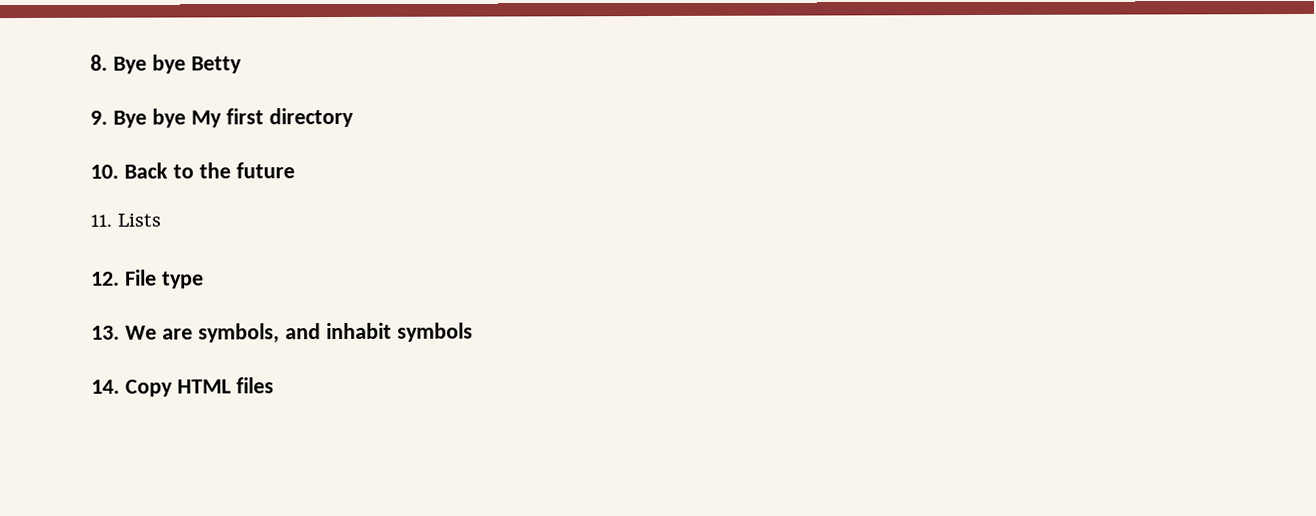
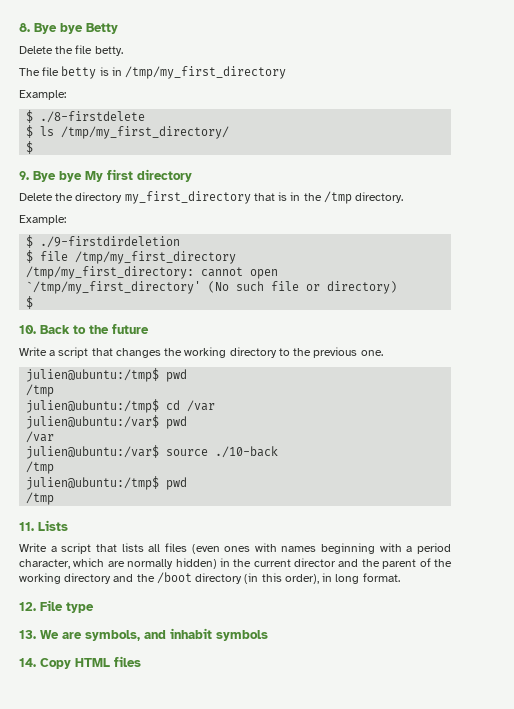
+ Delete the file betty.
+ The file betty is in /tmp/my_first_directory
+ Example:
+ $ ./8-firstdelete
+ $ ls /tmp/my_first_directory/
+ $
+ Delete the directory my_first_directory that is in the /tmp directory.
+ Example:
+ $ ./9-firstdirdeletion
+ $ file /tmp/my_first_directory
+ /tmp/my_first_directory: cannot open `/tmp/my_first_directory' (No such file or directory)
+ $
+ Write a script that changes the working directory to the previous one.
+ julien@ubuntu:/tmp$ pwd
+ /tmp
+ julien@ubuntu:/tmp$ cd /var
+ julien@ubuntu:/var$ pwd
+ /var
+ julien@ubuntu:/var$ source ./10-back
+ /tmp
+ julien@ubuntu:/tmp$ pwd
+ /tmp
  11. Lists
+ Write a script that lists all files (even ones with names beginning with a period character, which are normally hidden) in the current director and the parent of the working directory and the /boot directory (in this order), in long format.

